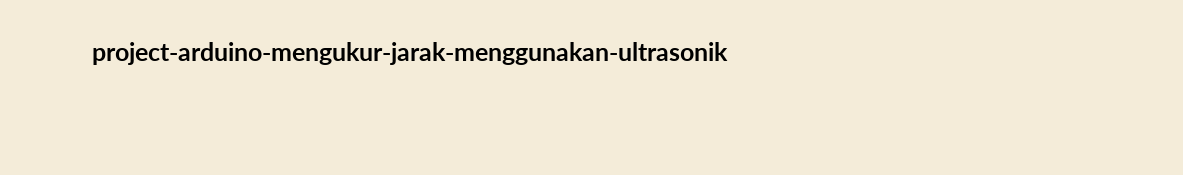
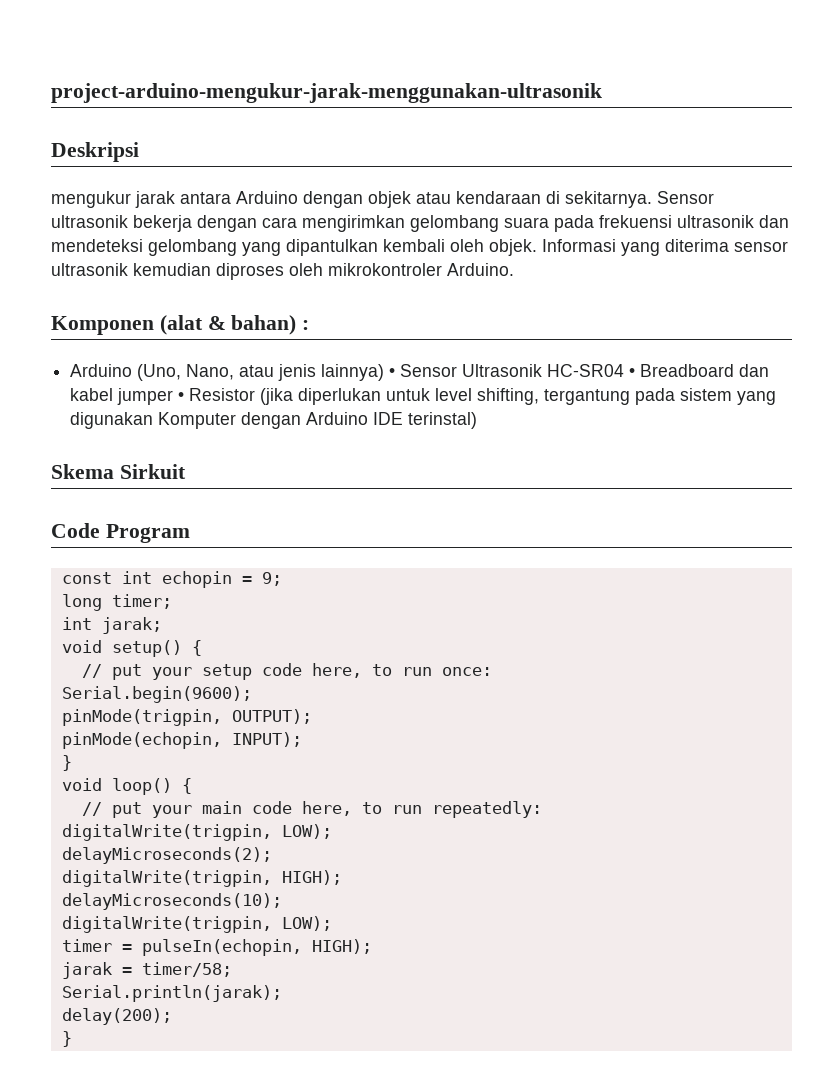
+ Deskripsi
+ mengukur jarak antara Arduino dengan objek atau kendaraan di sekitarnya. Sensor ultrasonik bekerja dengan cara mengirimkan gelombang suara pada frekuensi ultrasonik dan mendeteksi gelombang yang dipantulkan kembali oleh objek. Informasi yang diterima sensor ultrasonik kemudian diproses oleh mikrokontroler Arduino.
+ Komponen (alat & bahan) :
+ Arduino (Uno, Nano, atau jenis lainnya) • Sensor Ultrasonik HC-SR04 • Breadboard dan kabel jumper • Resistor (jika diperlukan untuk level shifting, tergantung pada sistem yang digunakan Komputer dengan Arduino IDE terinstal)
+ Skema Sirkuit
+ Code Program
+ const int echopin = 9;
+ long timer;
+ int jarak;
+ void setup() {
+ // put your setup code here, to run once:
+ Serial.begin(9600);
+ pinMode(trigpin, OUTPUT);
+ pinMode(echopin, INPUT);
+ }
+ void loop() {
+ // put your main code here, to run repeatedly:
+ digitalWrite(trigpin, LOW);
+ delayMicroseconds(2);
+ digitalWrite(trigpin, HIGH);
+ delayMicroseconds(10);
+ digitalWrite(trigpin, LOW);
+ timer = pulseIn(echopin, HIGH);
+ jarak = timer/58;
+ Serial.println(jarak);
+ delay(200);
+ }

